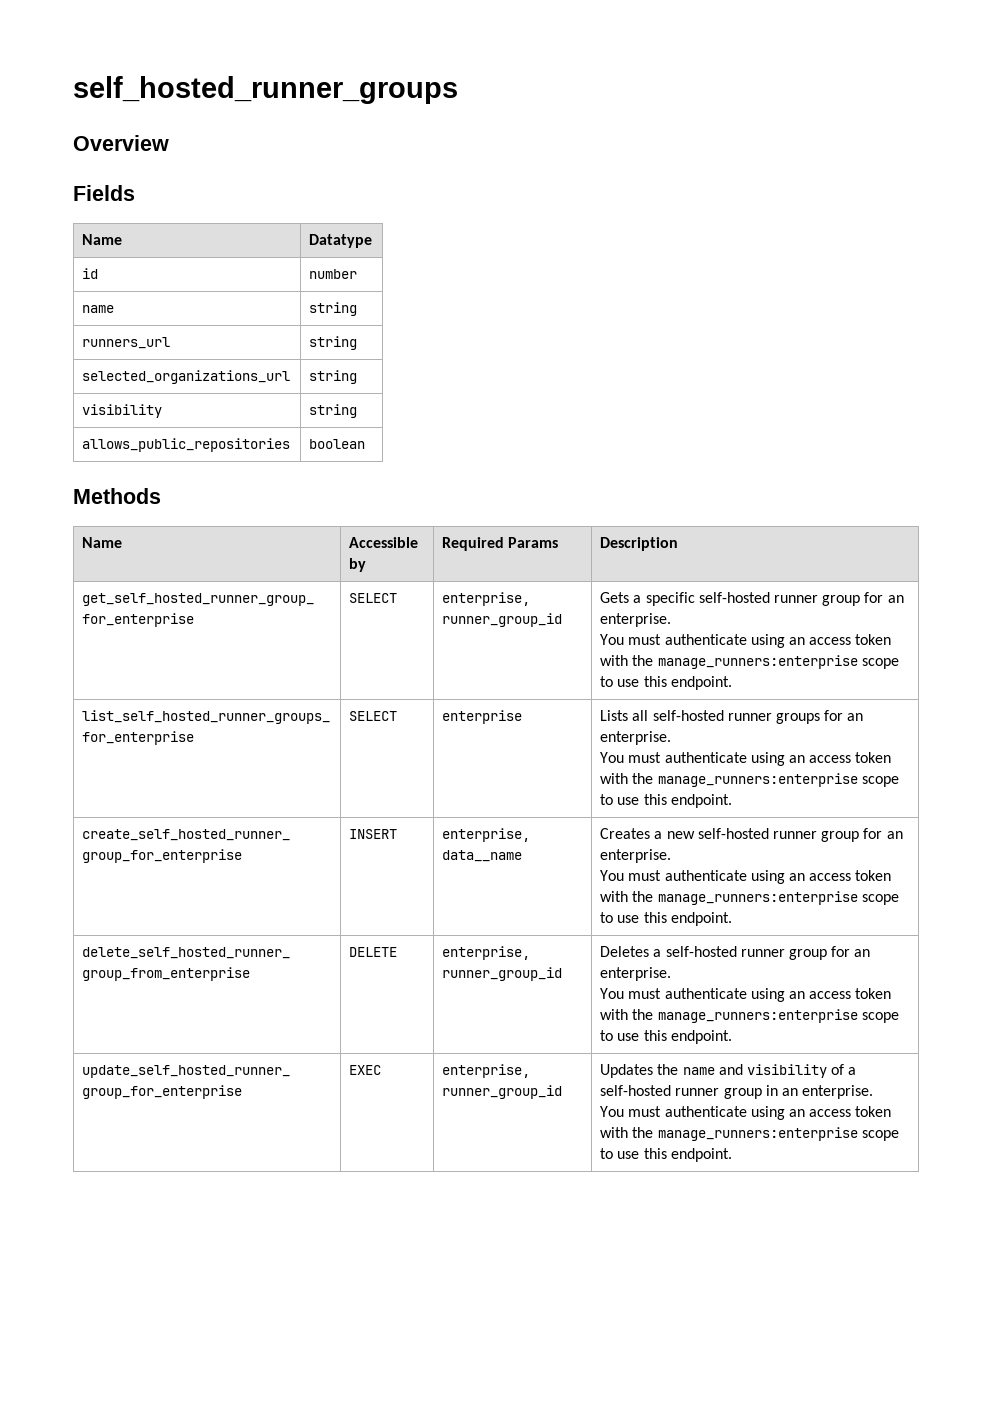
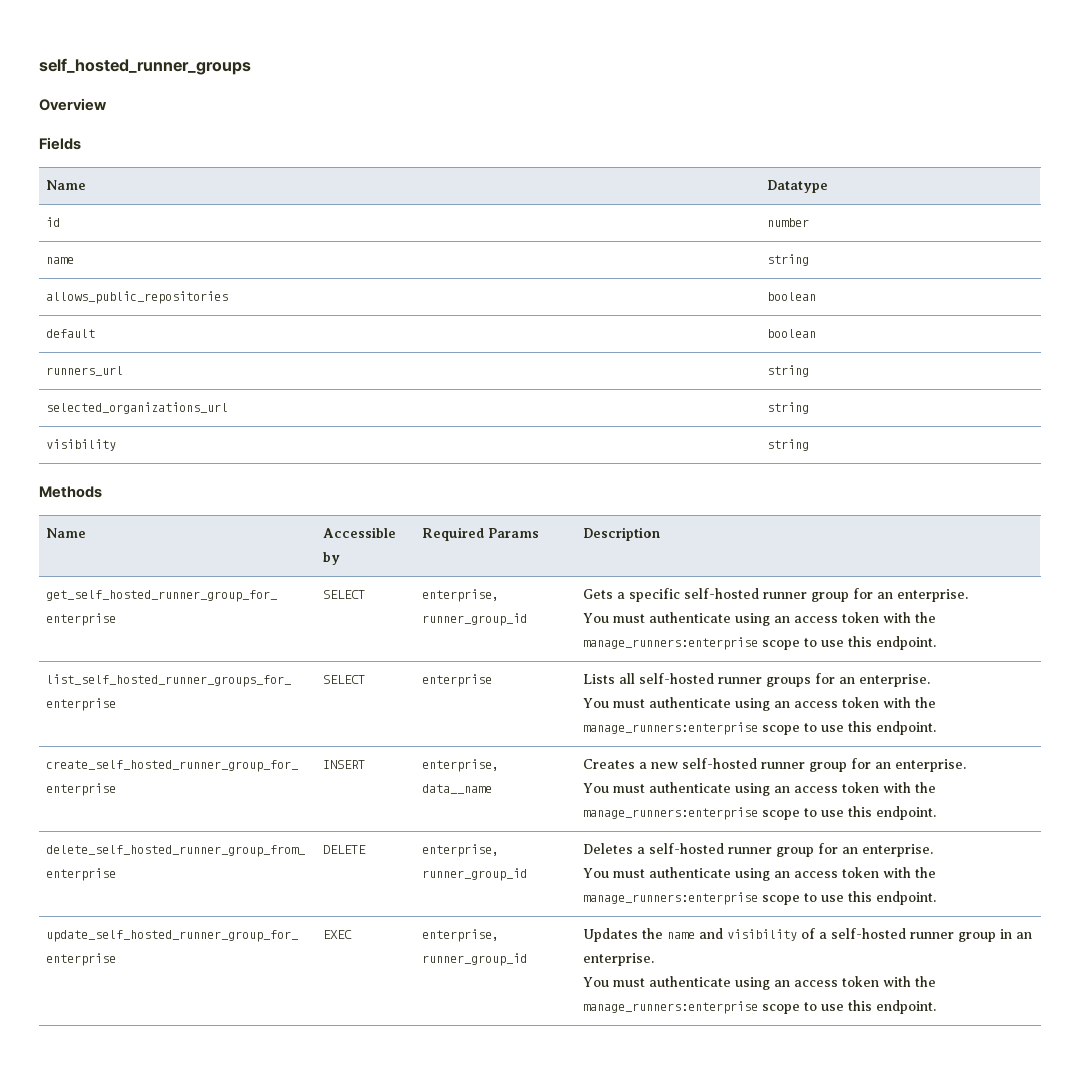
+ allows_public_repositories | boolean
+ default | boolean
- allows_public_repositories | boolean

